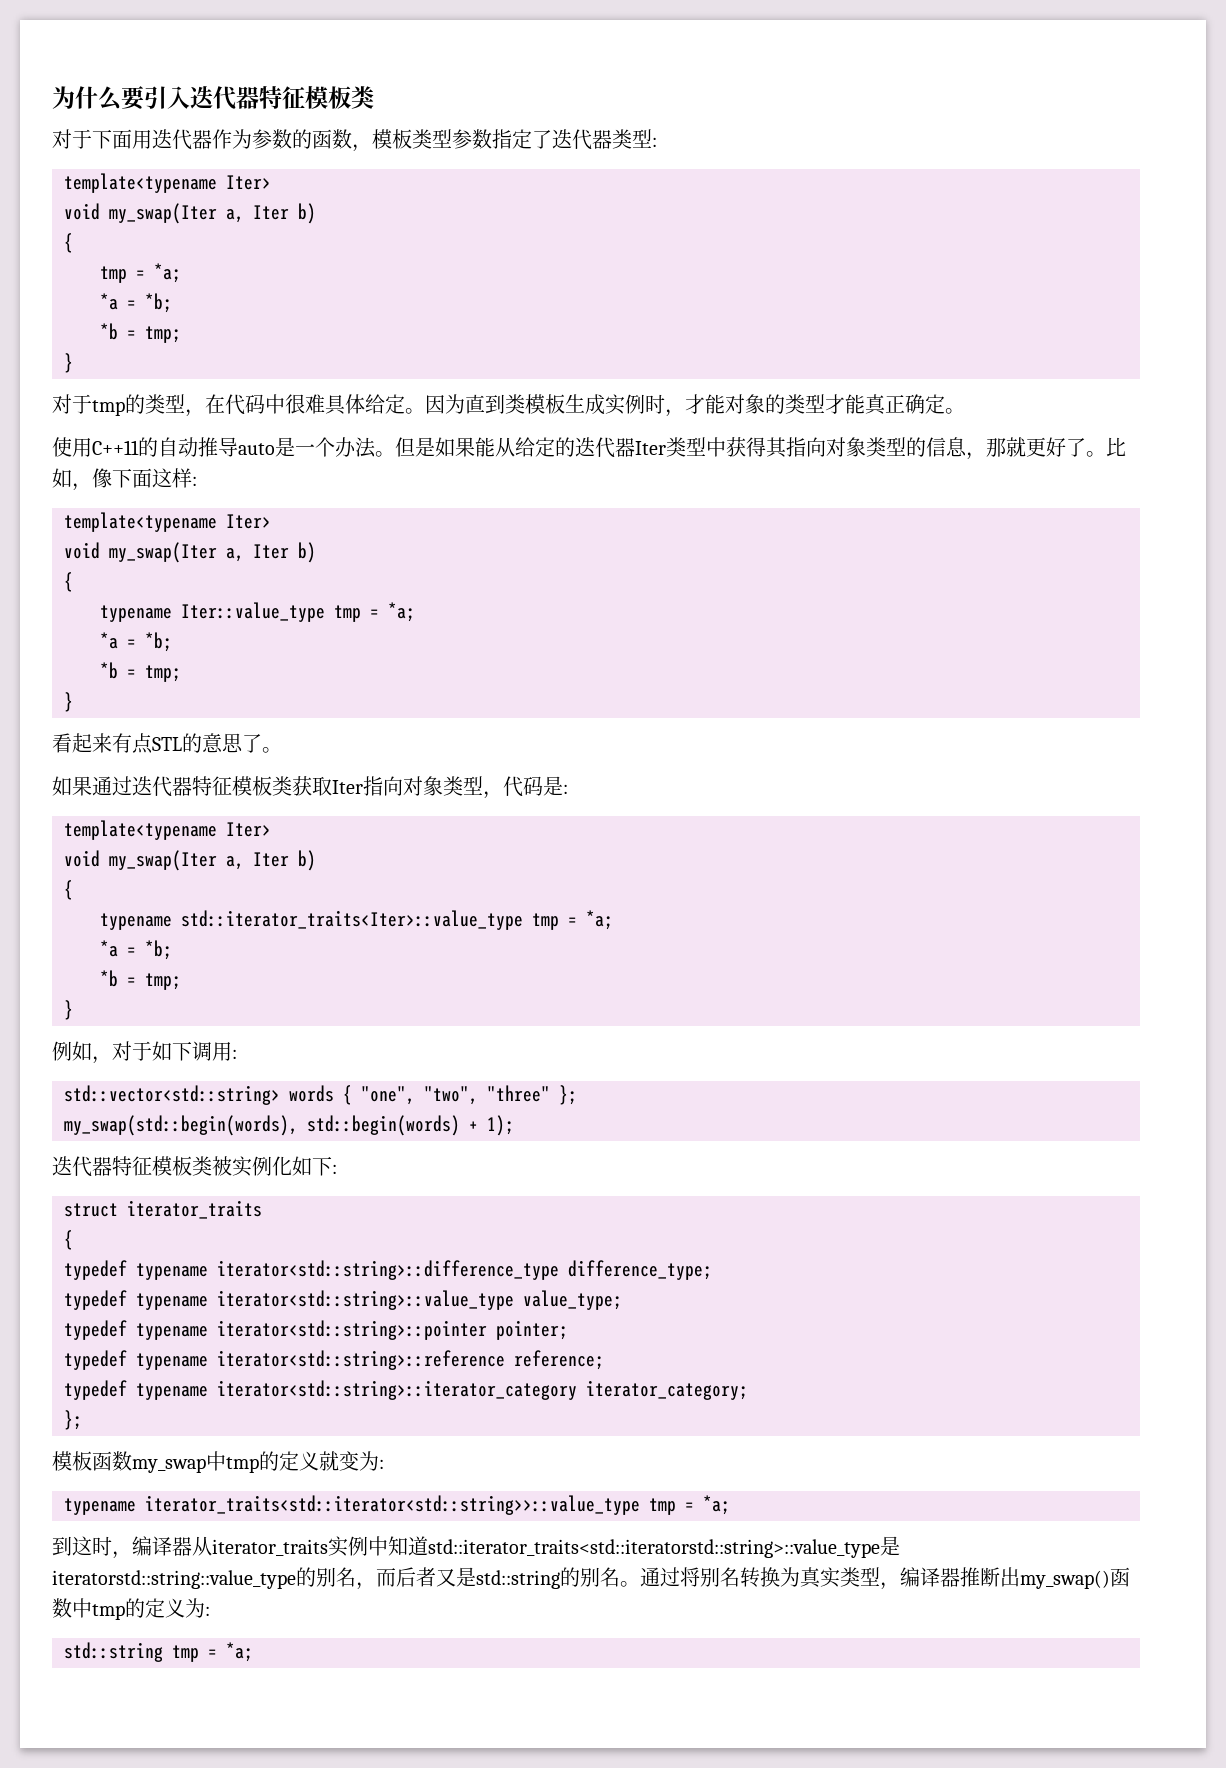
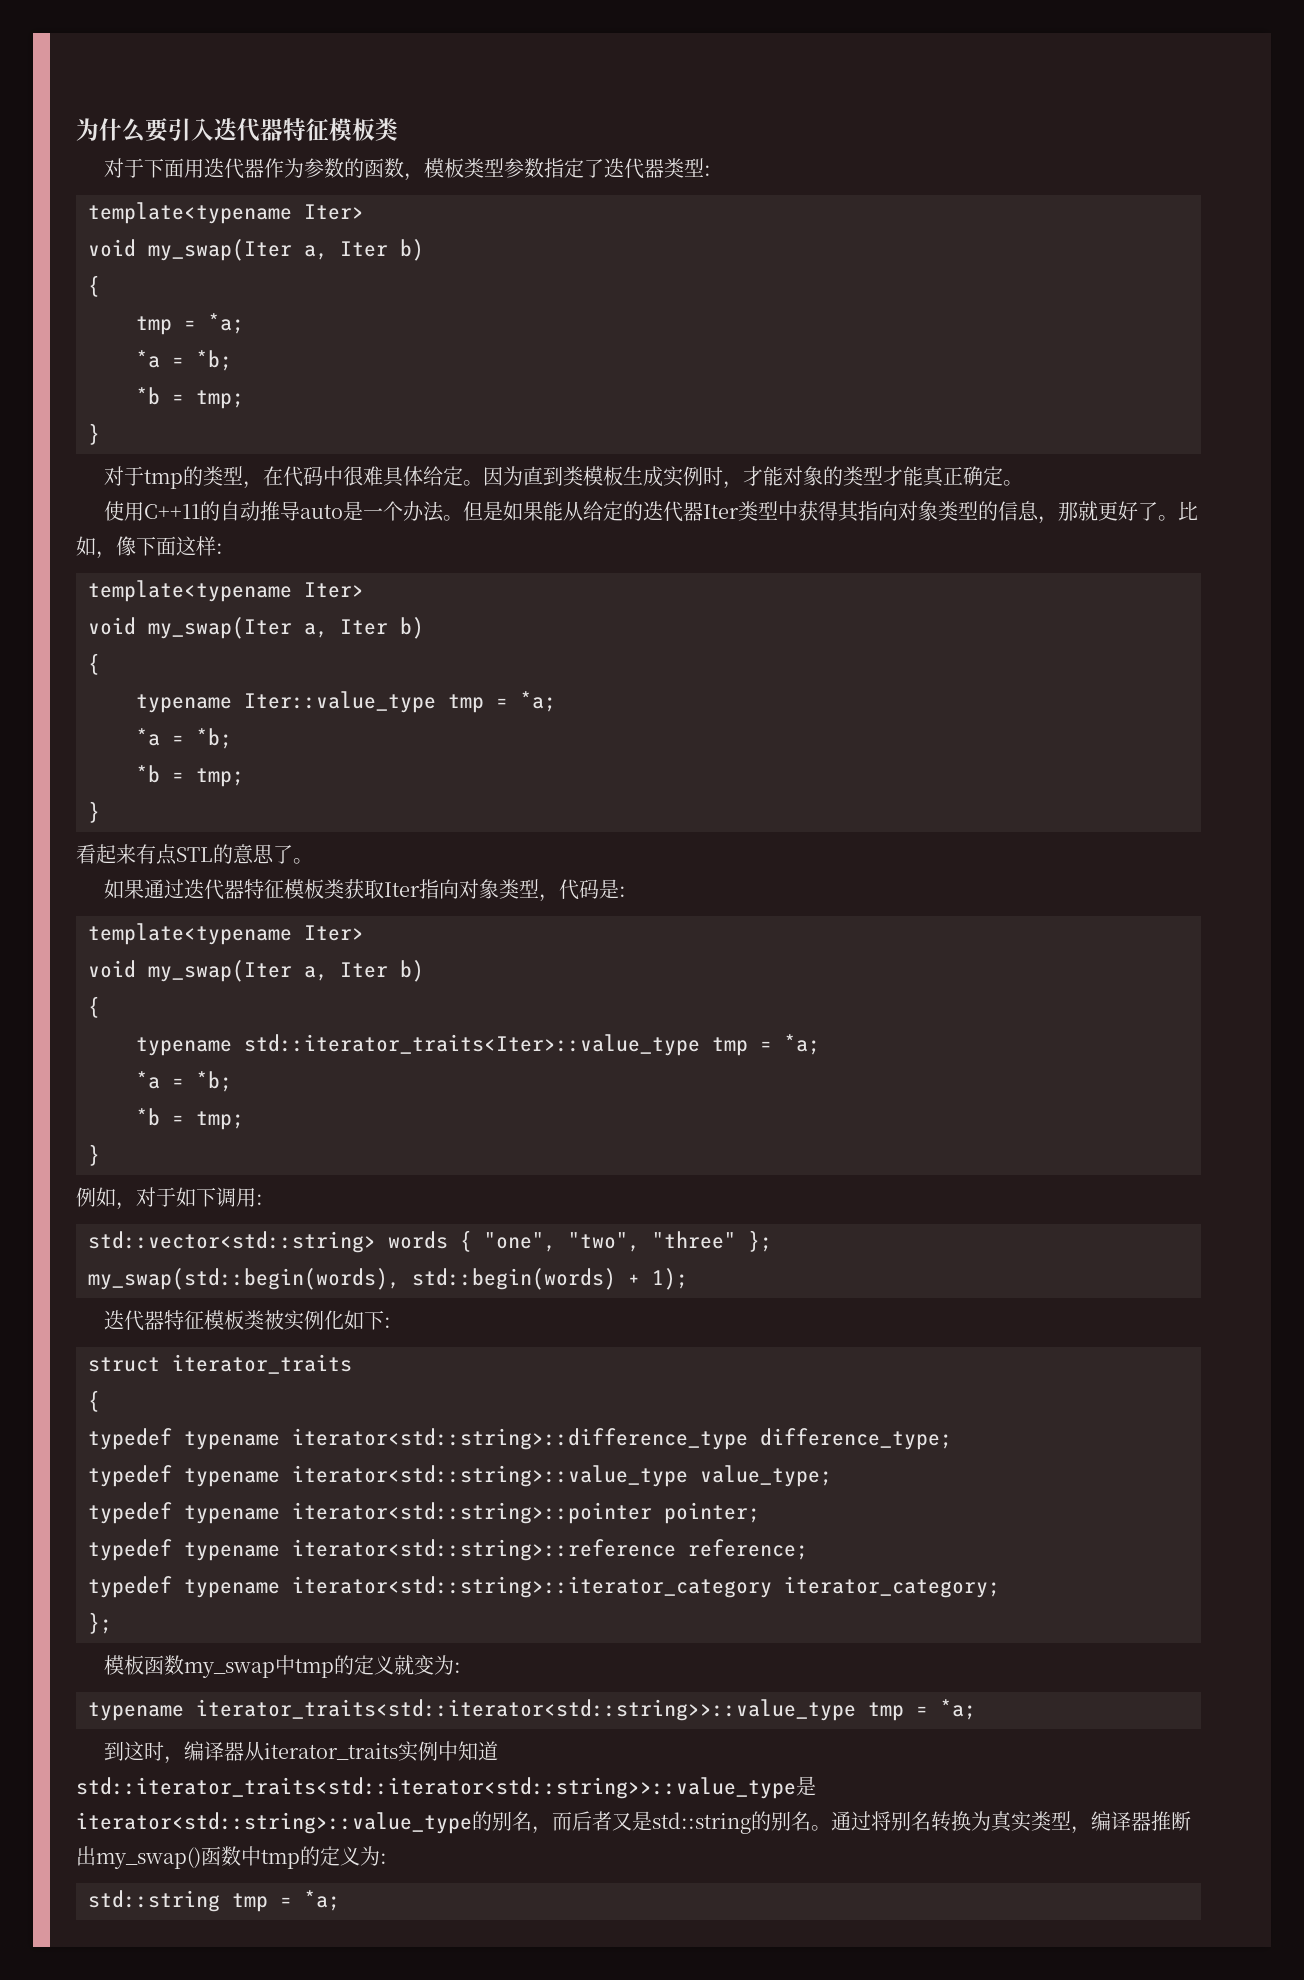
- 到这时，编译器从iterator_traits实例中知道std::iterator_traits<std::iteratorstd::string>::value_type是iteratorstd::string::value_type的别名，而后者又是std::string的别名。
+ 到这时，编译器从iterator_traits实例中知道std::iterator_traits<std::iterator<std::string>>::value_type是iterator<std::string>::value_type的别名，而后者又是std::string的别名。

